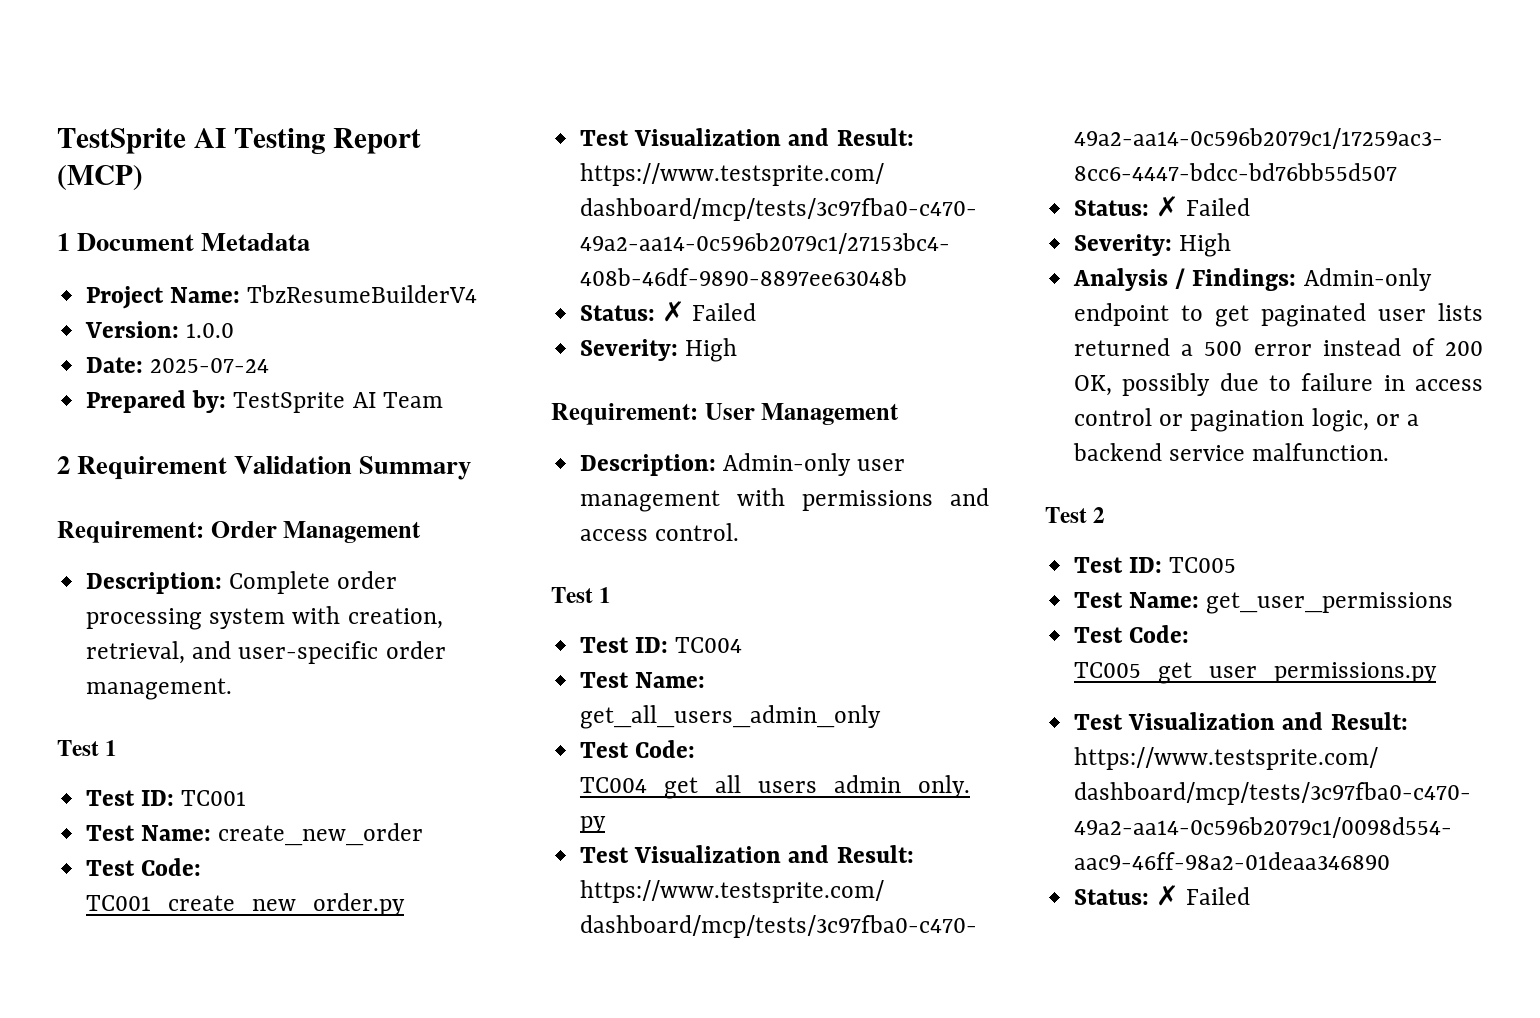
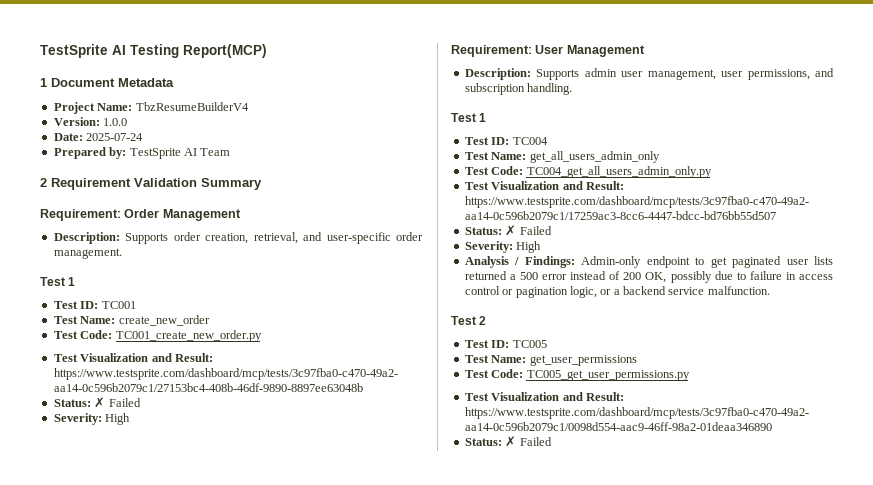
- TestSprite AI Testing Report (MCP)
+ TestSprite AI Testing Report(MCP)
- Description: Complete order processing system with creation, retrieval, and user-specific order management.
+ Description: Supports order creation, retrieval, and user-specific order management.
- Description: Admin-only user management with permissions and access control.
+ Description: Supports admin user management, user permissions, and subscription handling.

